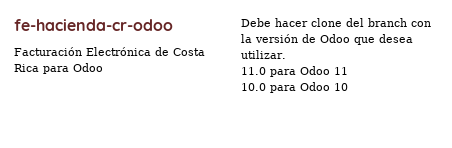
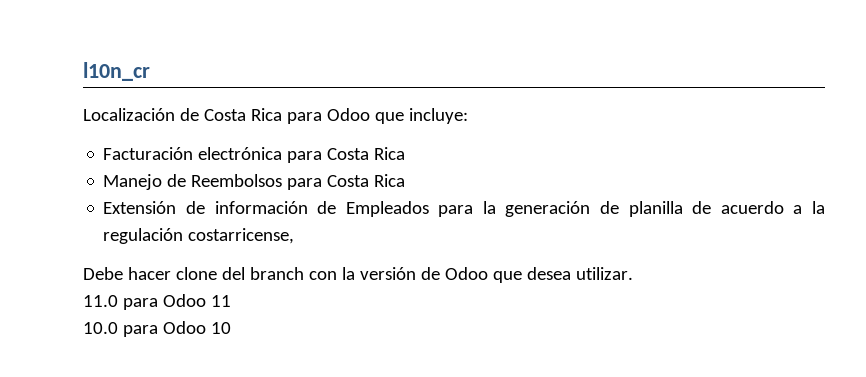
- fe-hacienda-cr-odoo
- Facturación Electrónica de Costa Rica para Odoo
+ l10n_cr
+ Localización de Costa Rica para Odoo que incluye:
+ Facturación electrónica para Costa Rica
+ Manejo de Reembolsos para Costa Rica
+ Extensión de información de Empleados para la generación de planilla de acuerdo a la regulación costarricense,

